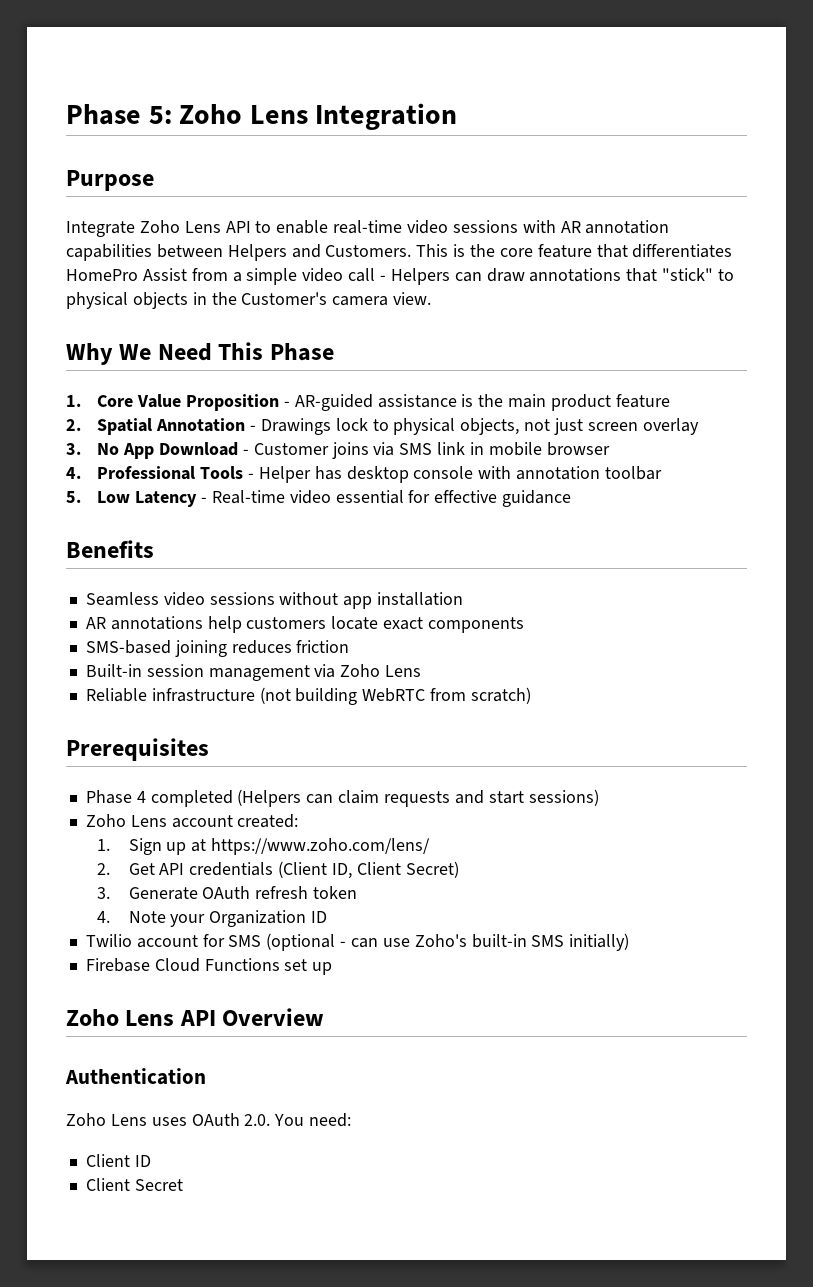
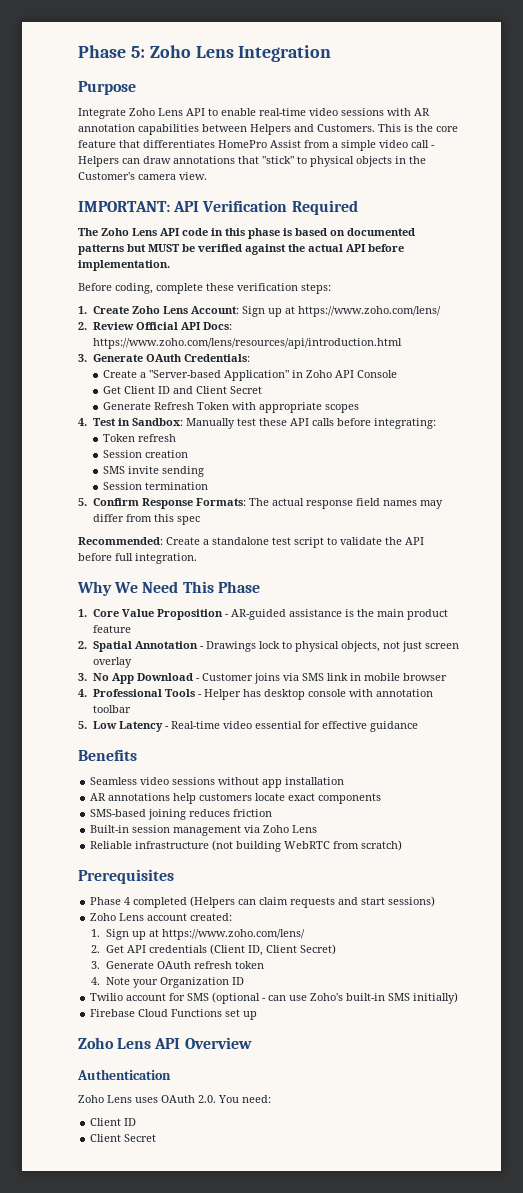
+ IMPORTANT: API Verification Required
+ The Zoho Lens API code in this phase is based on documented patterns but MUST be verified against the actual API before implementation.
+ Before coding, complete these verification steps:
+ 1. Create Zoho Lens Account: Sign up at https://www.zoho.com/lens/
+ 2. Review Official API Docs: https://www.zoho.com/lens/resources/api/introduction.html
+ 3. Generate OAuth Credentials:
+ Create a "Server-based Application" in Zoho API Console
+ Get Client ID and Client Secret
+ Generate Refresh Token with appropriate scopes
+ 4. Test in Sandbox: Manually test these API calls before integrating:
+ Token refresh
+ Session creation
+ SMS invite sending
+ Session termination
+ 5. Confirm Response Formats: The actual response field names may differ from this spec
+ Recommended: Create a standalone test script to validate the API before full integration.

